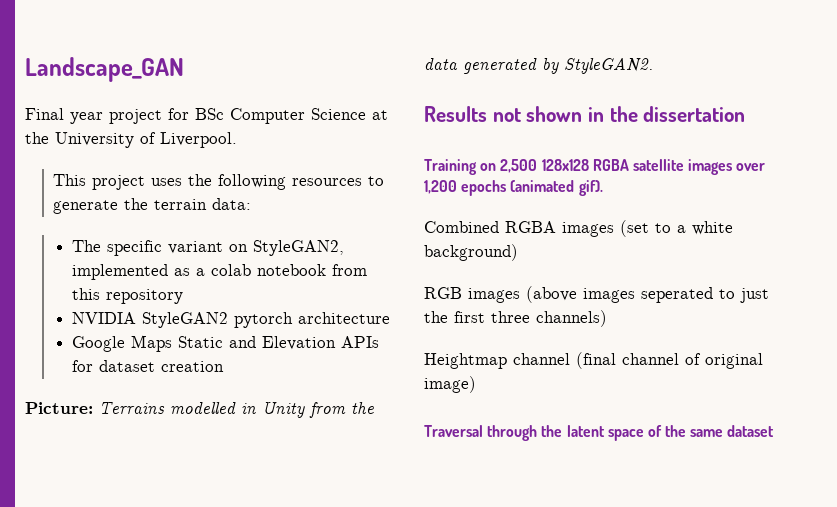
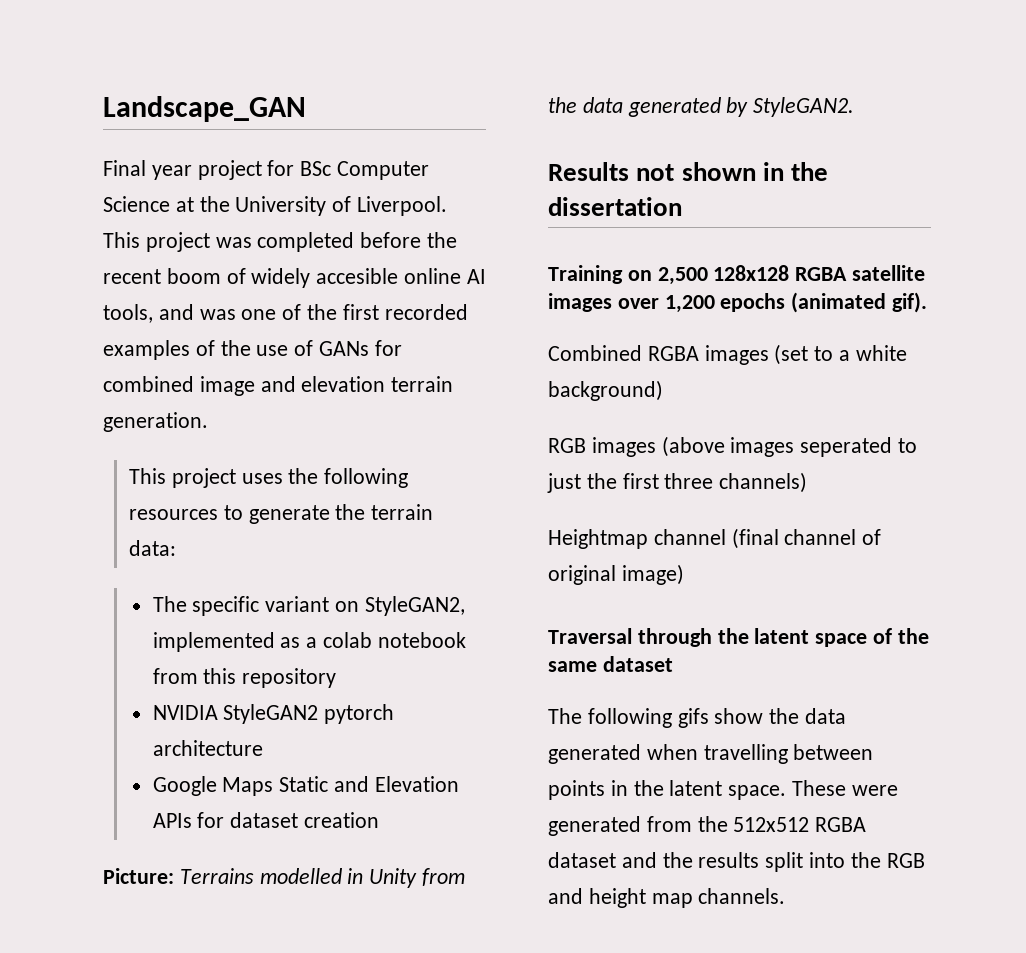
+ This project was completed before the recent boom of widely accesible online AI tools, and was one of the first recorded examples of the use of GANs for combined image and elevation terrain generation.
+ The following gifs show the data generated when travelling between points in the latent space. These were generated from the 512x512 RGBA dataset and the results split into the RGB and height map channels.

